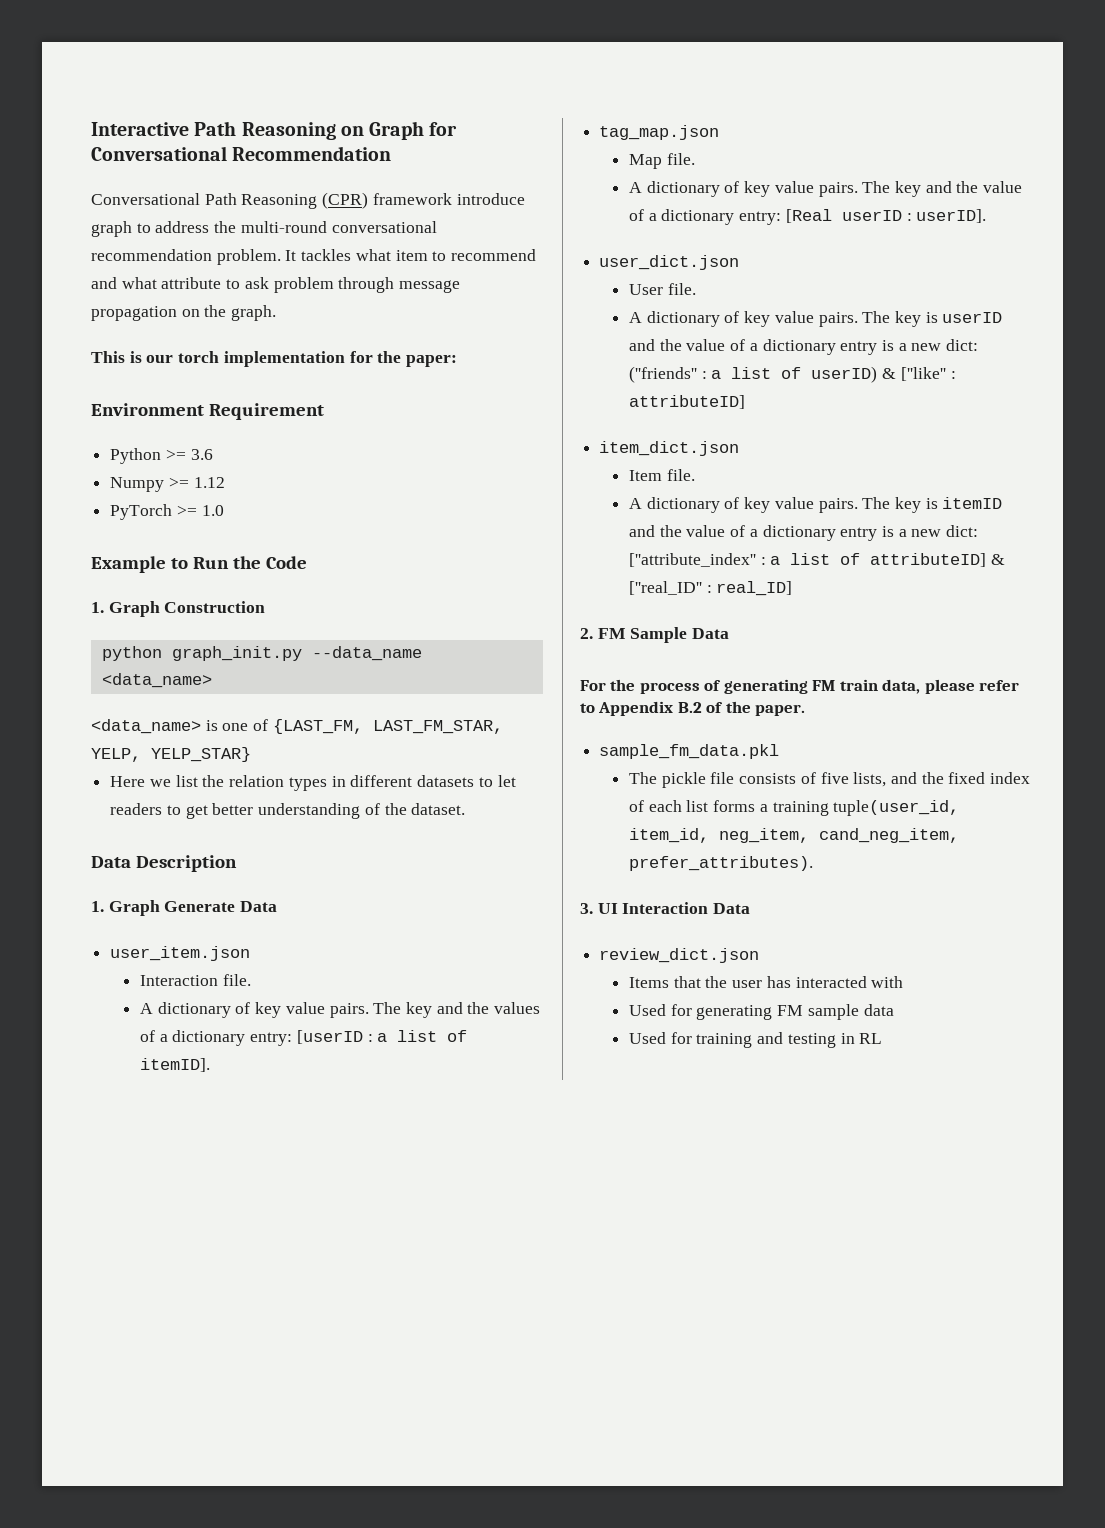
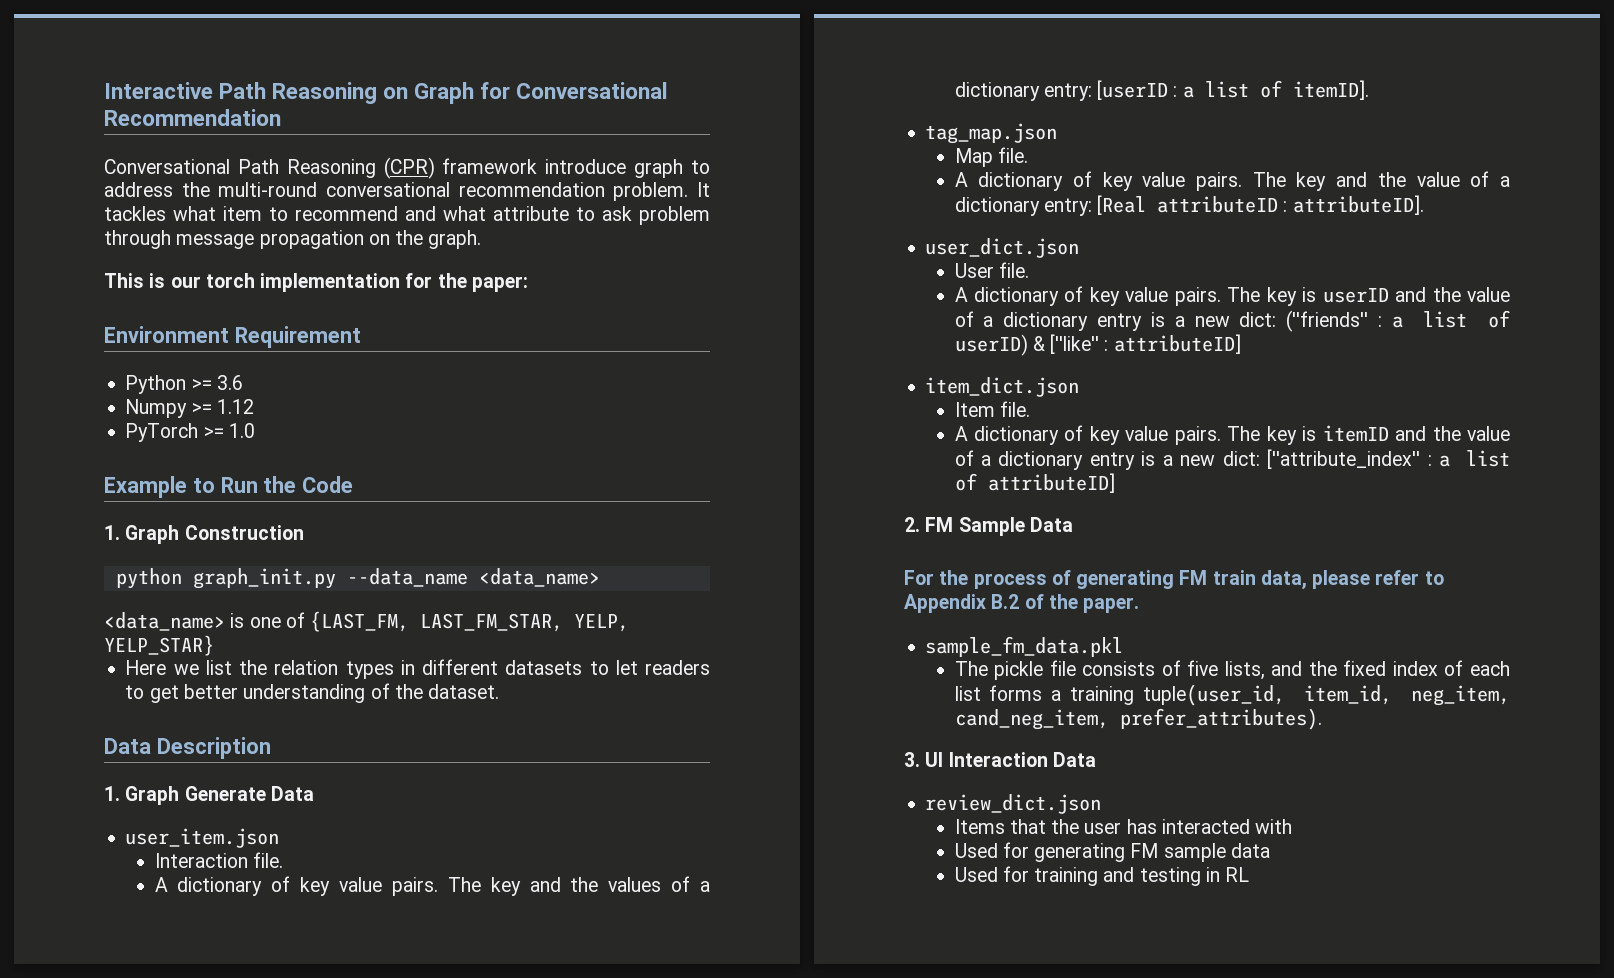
- The key and the value of a dictionary entry: [Real userID : userID].
+ The key and the value of a dictionary entry: [Real attributeID : attributeID].
- The key is itemID and the value of a dictionary entry is a new dict: [''attribute_index'' : a list of attributeID] & [''real_ID'' : real_ID]
+ The key is itemID and the value of a dictionary entry is a new dict: [''attribute_index'' : a list of attributeID]

